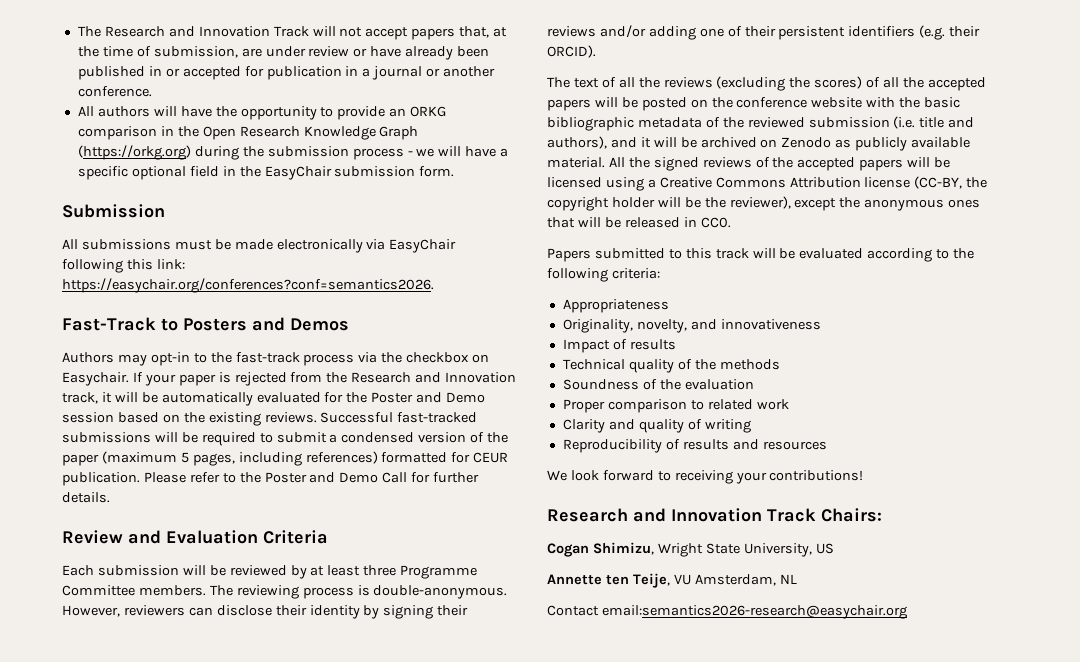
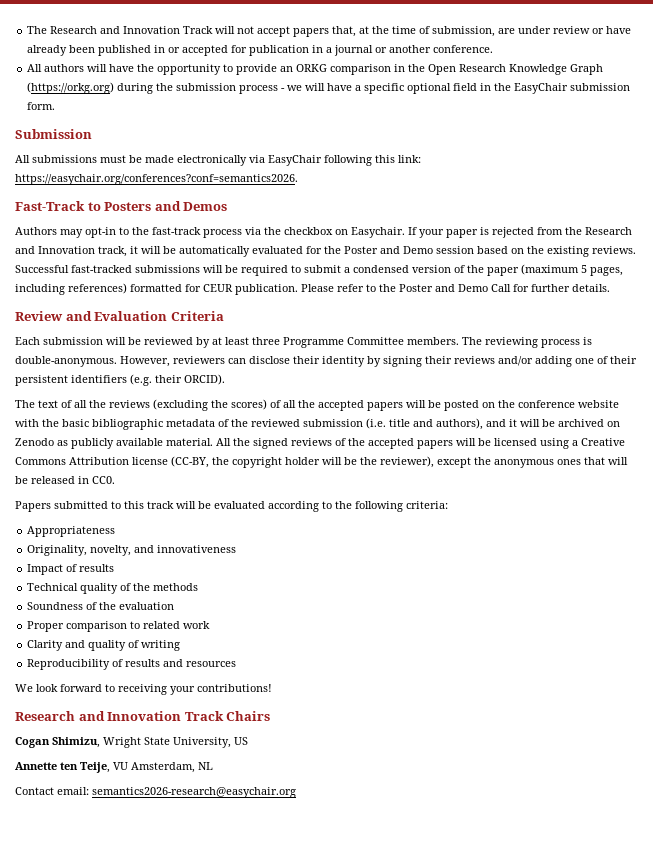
- Research and Innovation Track Chairs:
+ Research and Innovation Track Chairs
- Contact email:semantics2026-research@easychair.org
+ Contact email: semantics2026-research@easychair.org

